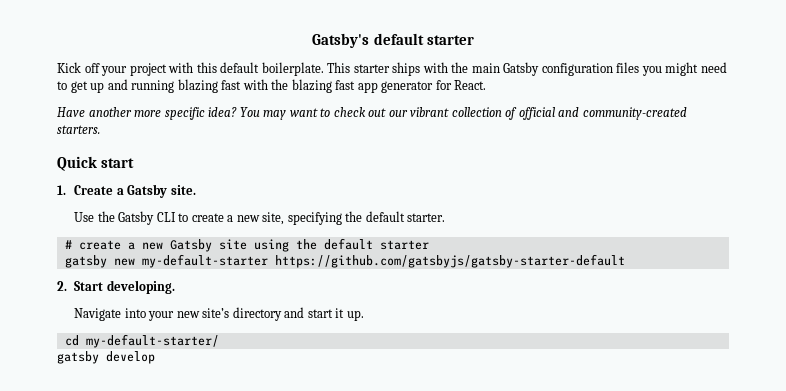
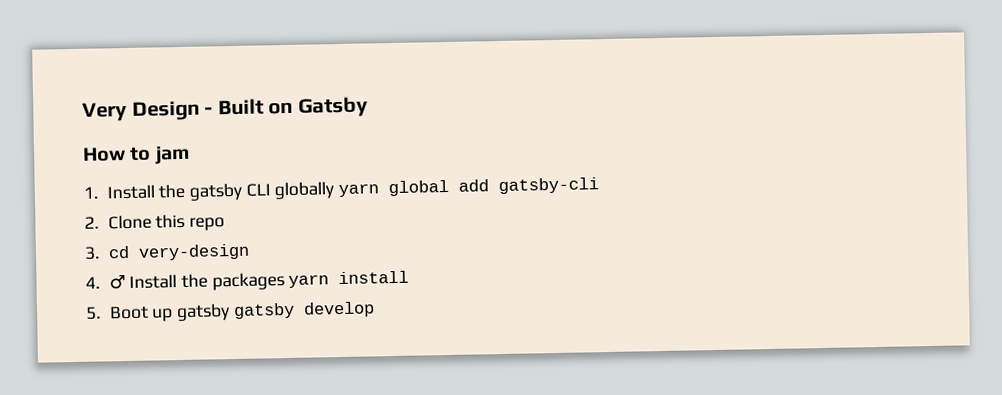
- Gatsby's default starter
- Kick off your project with this default boilerplate. This starter ships with the main Gatsby configuration files you might need to get up and running blazing fast with the blazing fast app generator for React.
- Have another more specific idea? You may want to check out our vibrant collection of official and community-created starters.
- Quick start
- 1. Create a Gatsby site.
- Use the Gatsby CLI to create a new site, specifying the default starter.
- # create a new Gatsby site using the default starter
- gatsby new my-default-starter https://github.com/gatsbyjs/gatsby-starter-default
- 2. Start developing.
- Navigate into your new site’s directory and start it up.
- cd my-default-starter/
- gatsby develop
+ Very Design - Built on Gatsby
+ How to jam
+ 1. Install the gatsby CLI globally yarn global add gatsby-cli
+ 2. Clone this repo
+ 3. cd very-design
+ 4. ♂ Install the packages yarn install
+ 5. Boot up gatsby gatsby develop

